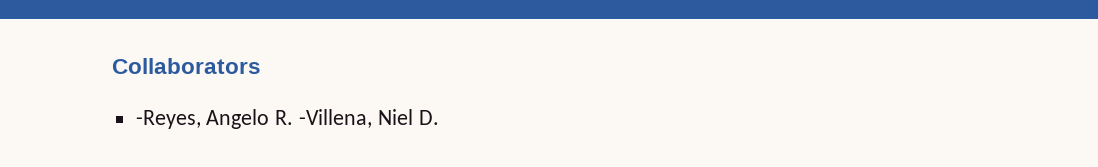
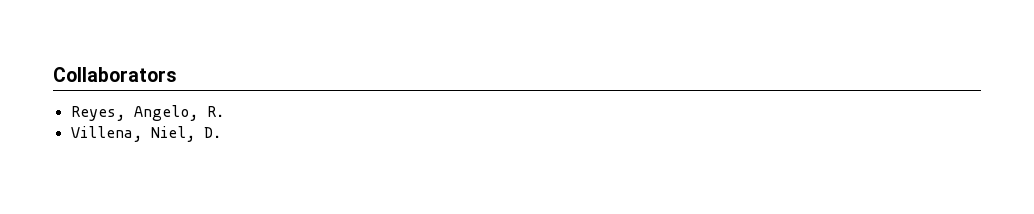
- -Reyes, Angelo R. -Villena, Niel D.
+ Reyes, Angelo, R.
+ Villena, Niel, D.

